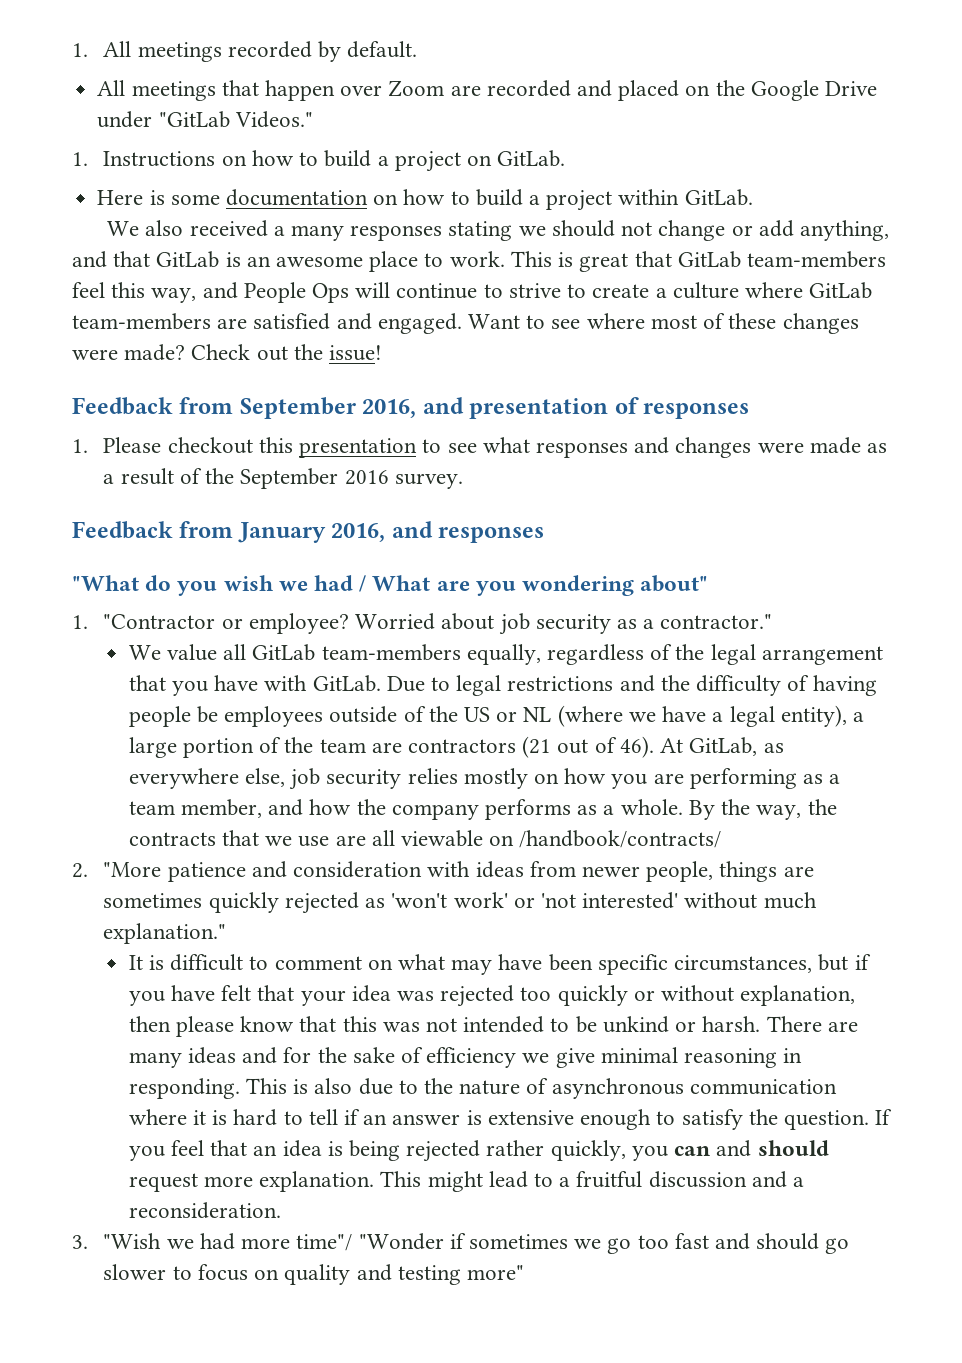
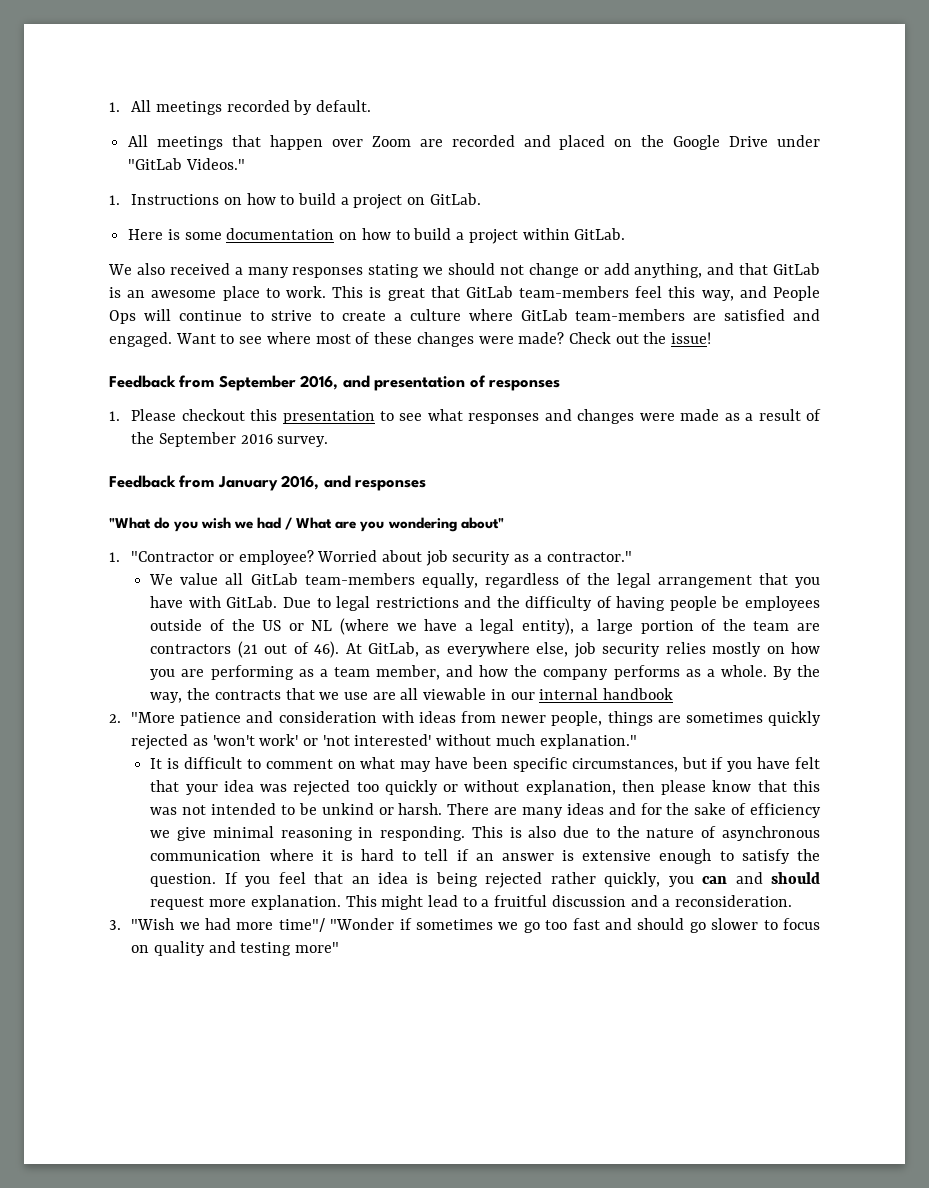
- By the way, the contracts that we use are all viewable on /handbook/contracts/
+ By the way, the contracts that we use are all viewable in our internal handbook

